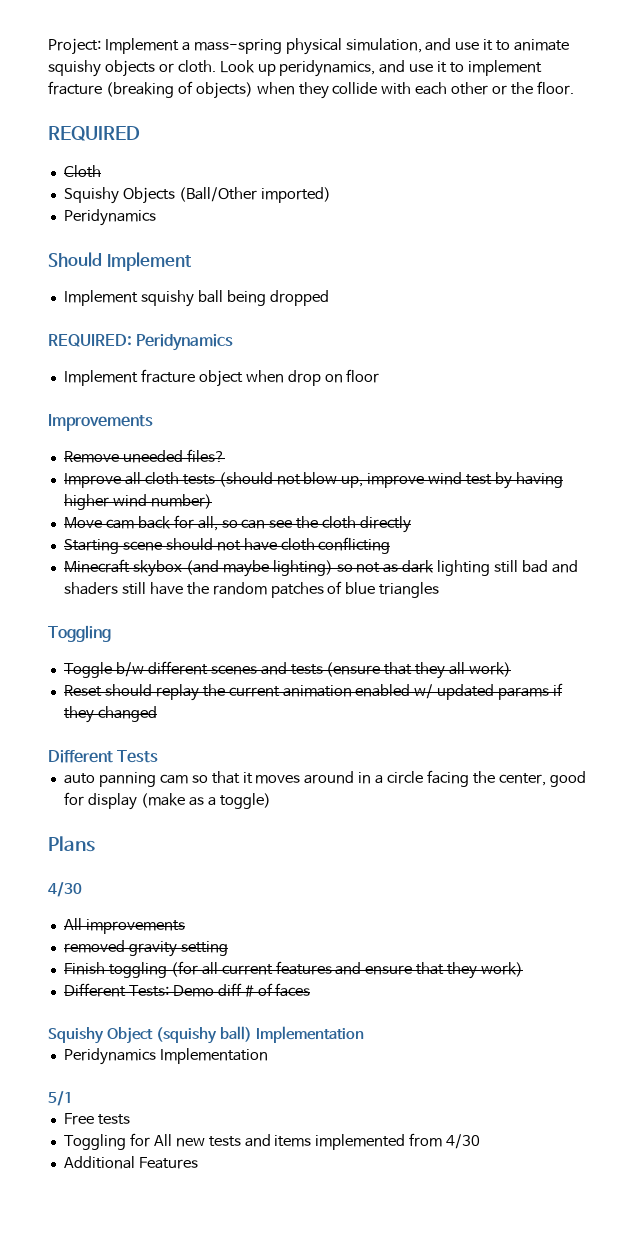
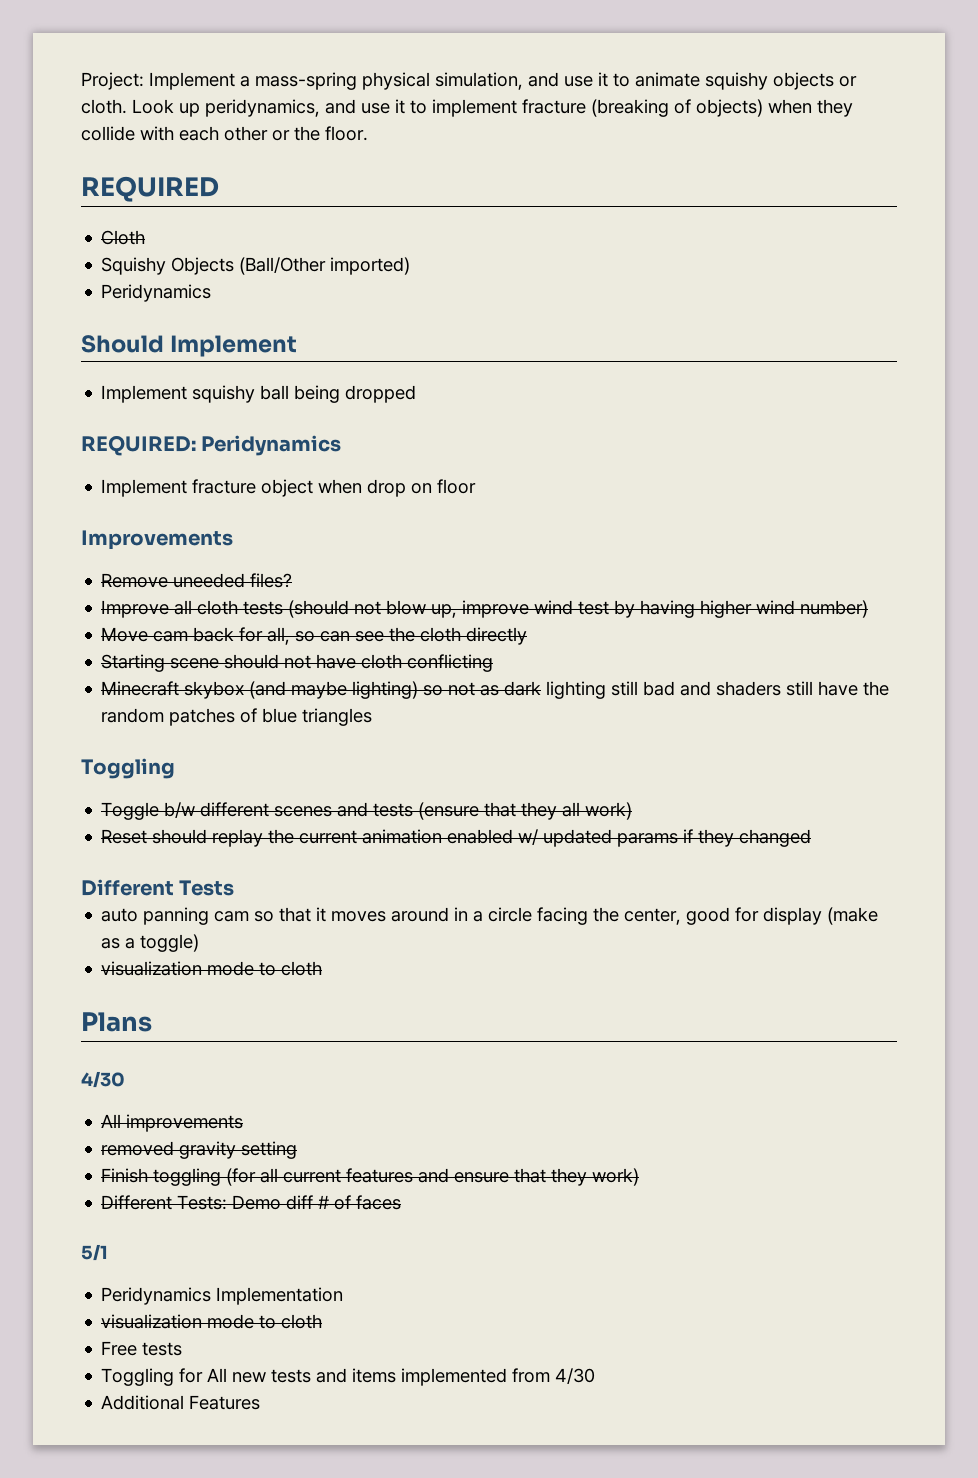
  auto panning cam so that it moves around in a circle facing the center, good for display (make as a toggle)
+ visualization mode to cloth
- Squishy Object (squishy ball) Implementation
+ 5/1
  Peridynamics Implementation
- 5/1
+ visualization mode to cloth

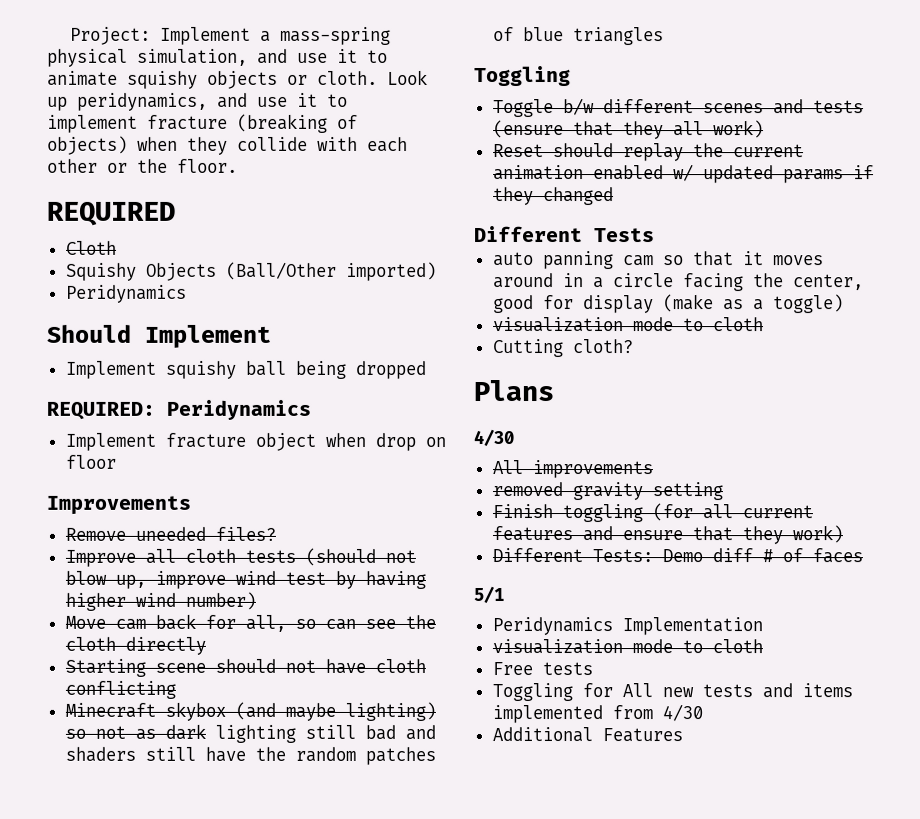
+ Cutting cloth?

